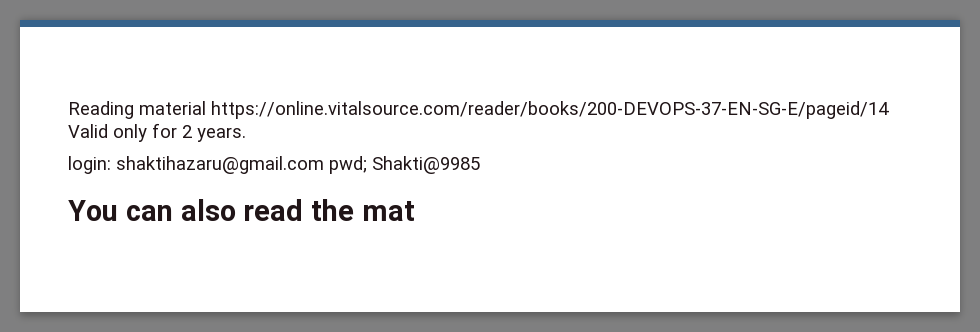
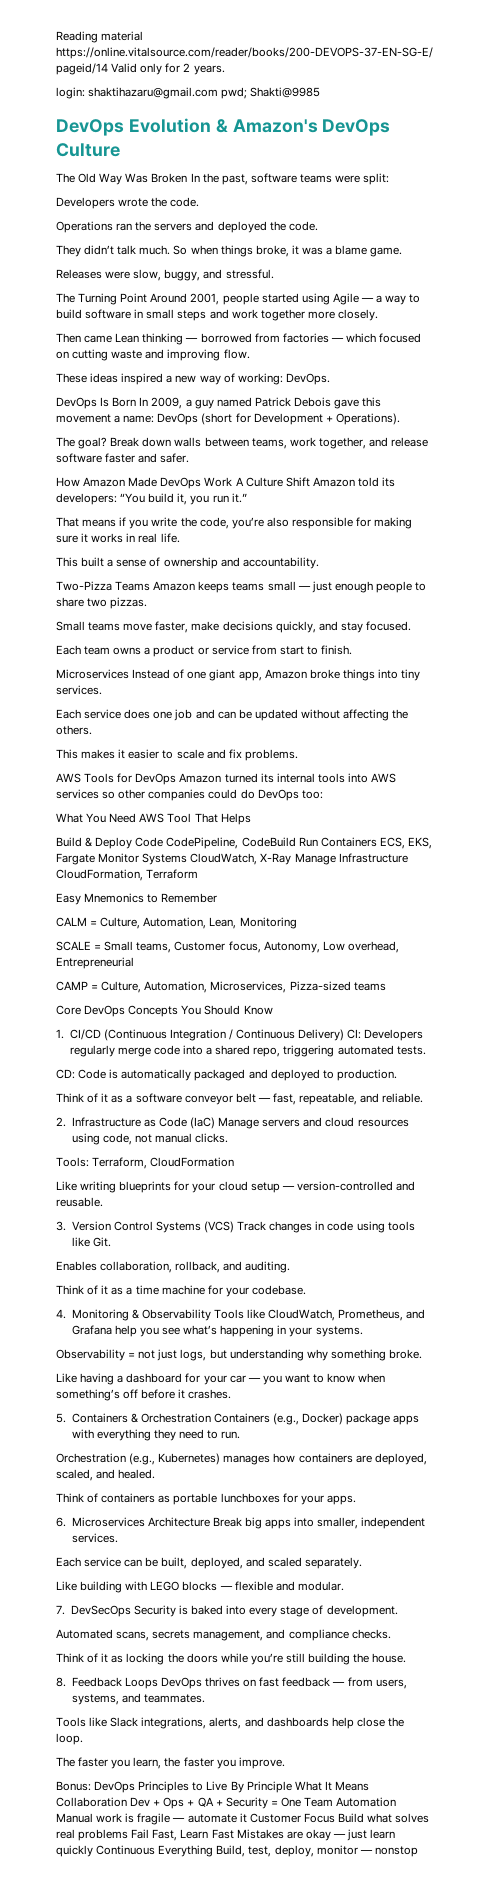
- You can also read the mat
+ DevOps Evolution & Amazon's DevOps Culture
+ The Old Way Was Broken In the past, software teams were split:
+ Developers wrote the code.
+ Operations ran the servers and deployed the code.
+ They didn’t talk much. So when things broke, it was a blame game.
+ Releases were slow, buggy, and stressful.
+ The Turning Point Around 2001, people started using Agile — a way to build software in small steps and work together more closely.
+ Then came Lean thinking — borrowed from factories — which focused on cutting waste and improving flow.
+ These ideas inspired a new way of working: DevOps.
+ DevOps Is Born In 2009, a guy named Patrick Debois gave this movement a name: DevOps (short for Development + Operations).
+ The goal? Break down walls between teams, work together, and release software faster and safer.
+ How Amazon Made DevOps Work A Culture Shift Amazon told its developers: “You build it, you run it.”
+ That means if you write the code, you’re also responsible for making sure it works in real life.
+ This built a sense of ownership and accountability.
+ Two-Pizza Teams Amazon keeps teams small — just enough people to share two pizzas.
+ Small teams move faster, make decisions quickly, and stay focused.
+ Each team owns a product or service from start to finish.
+ Microservices Instead of one giant app, Amazon broke things into tiny services.
+ Each service does one job and can be updated without affecting the others.
+ This makes it easier to scale and fix problems.
+ AWS Tools for DevOps Amazon turned its internal tools into AWS services so other companies could do DevOps too:
+ What You Need AWS Tool That Helps
+ Build & Deploy Code CodePipeline, CodeBuild Run Containers ECS, EKS, Fargate Monitor Systems CloudWatch, X-Ray Manage Infrastructure CloudFormation, Terraform
+ Easy Mnemonics to Remember
+ CALM = Culture, Automation, Lean, Monitoring
+ SCALE = Small teams, Customer focus, Autonomy, Low overhead, Entrepreneurial
+ CAMP = Culture, Automation, Microservices, Pizza-sized teams
+ Core DevOps Concepts You Should Know
+ 1. CI/CD (Continuous Integration / Continuous Delivery) CI: Developers regularly merge code into a shared repo, triggering automated tests.
+ CD: Code is automatically packaged and deployed to production.
+ Think of it as a software conveyor belt — fast, repeatable, and reliable.
+ 2. Infrastructure as Code (IaC) Manage servers and cloud resources using code, not manual clicks.
+ Tools: Terraform, CloudFormation
+ Like writing blueprints for your cloud setup — version-controlled and reusable.
+ 3. Version Control Systems (VCS) Track changes in code using tools like Git.
+ Enables collaboration, rollback, and auditing.
+ Think of it as a time machine for your codebase.
+ 4. Monitoring & Observability Tools like CloudWatch, Prometheus, and Grafana help you see what’s happening in your systems.
+ Observability = not just logs, but understanding why something broke.
+ Like having a dashboard for your car — you want to know when something’s off before it crashes.
+ 5. Containers & Orchestration Containers (e.g., Docker) package apps with everything they need to run.
+ Orchestration (e.g., Kubernetes) manages how containers are deployed, scaled, and healed.
+ Think of containers as portable lunchboxes for your apps.
+ 6. Microservices Architecture Break big apps into smaller, independent services.
+ Each service can be built, deployed, and scaled separately.
+ Like building with LEGO blocks — flexible and modular.
+ 7. DevSecOps Security is baked into every stage of development.
+ Automated scans, secrets management, and compliance checks.
+ Think of it as locking the doors while you’re still building the house.
+ 8. Feedback Loops DevOps thrives on fast feedback — from users, systems, and teammates.
+ Tools like Slack integrations, alerts, and dashboards help close the loop.
+ The faster you learn, the faster you improve.
+ Bonus: DevOps Principles to Live By Principle What It Means Collaboration Dev + Ops + QA + Security = One Team Automation Manual work is fragile — automate it Customer Focus Build what solves real problems Fail Fast, Learn Fast Mistakes are okay — just learn quickly Continuous Everything Build, test, deploy, monitor — nonstop

